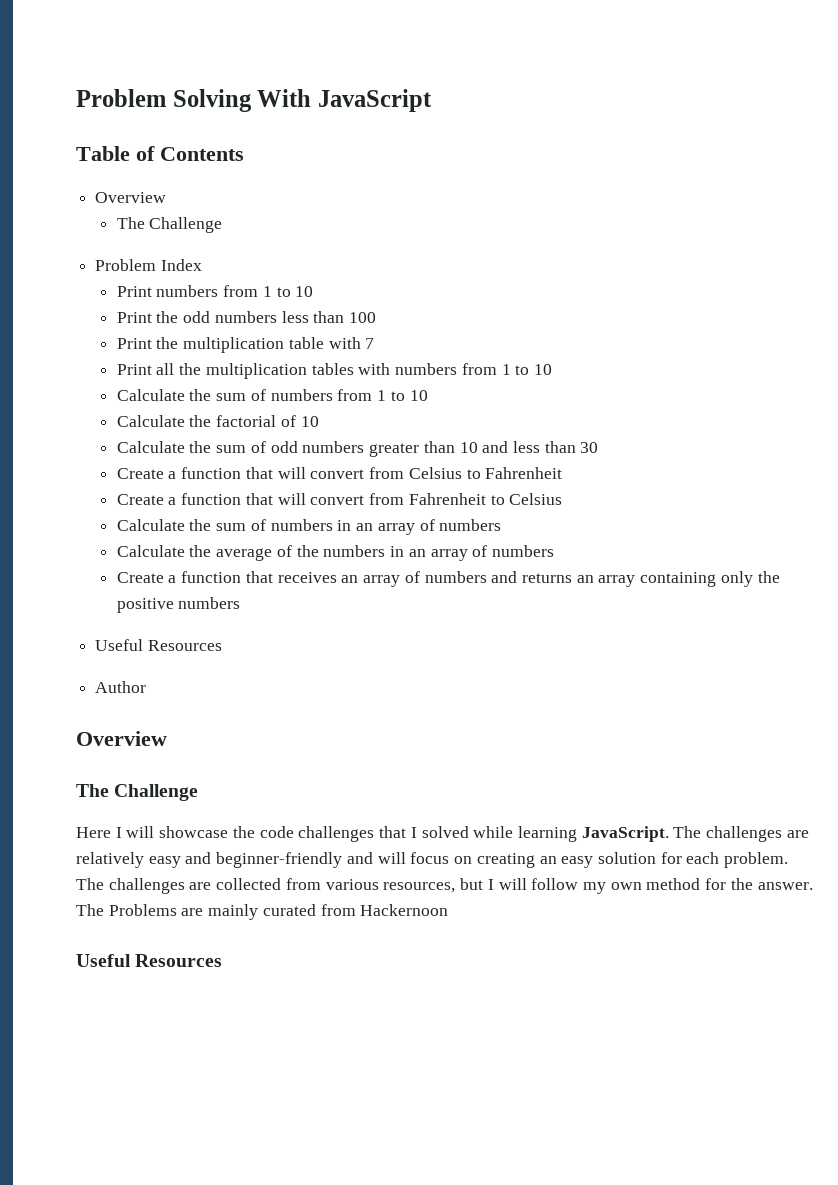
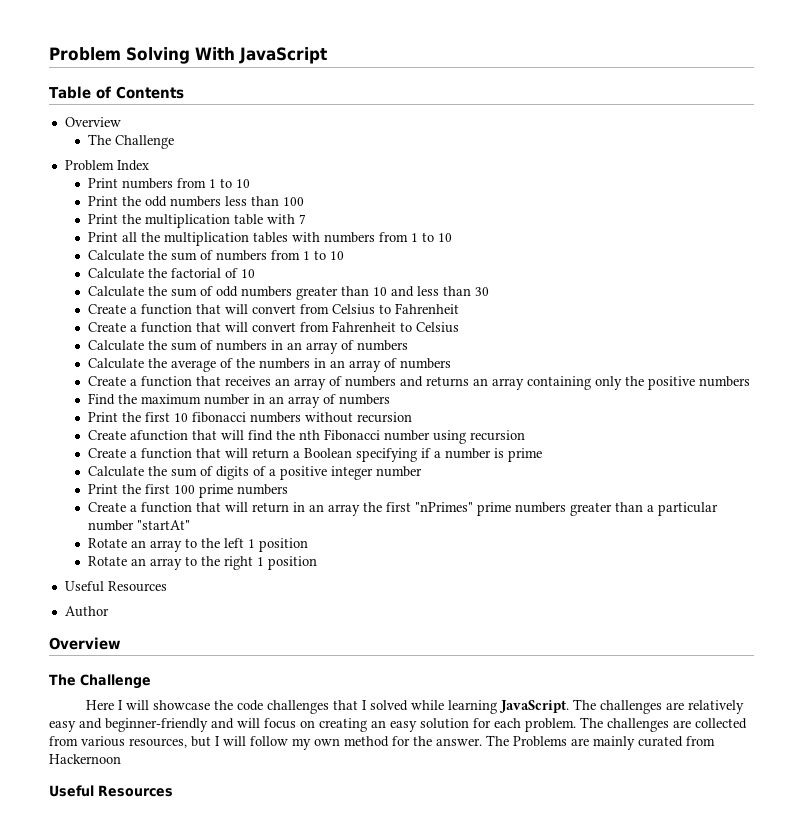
+ Find the maximum number in an array of numbers
+ Print the first 10 fibonacci numbers without recursion
+ Create afunction that will find the nth Fibonacci number using recursion
+ Create a function that will return a Boolean specifying if a number is prime
+ Calculate the sum of digits of a positive integer number
+ Print the first 100 prime numbers
+ Create a function that will return in an array the first "nPrimes" prime numbers greater than a particular number "startAt"
+ Rotate an array to the left 1 position
+ Rotate an array to the right 1 position

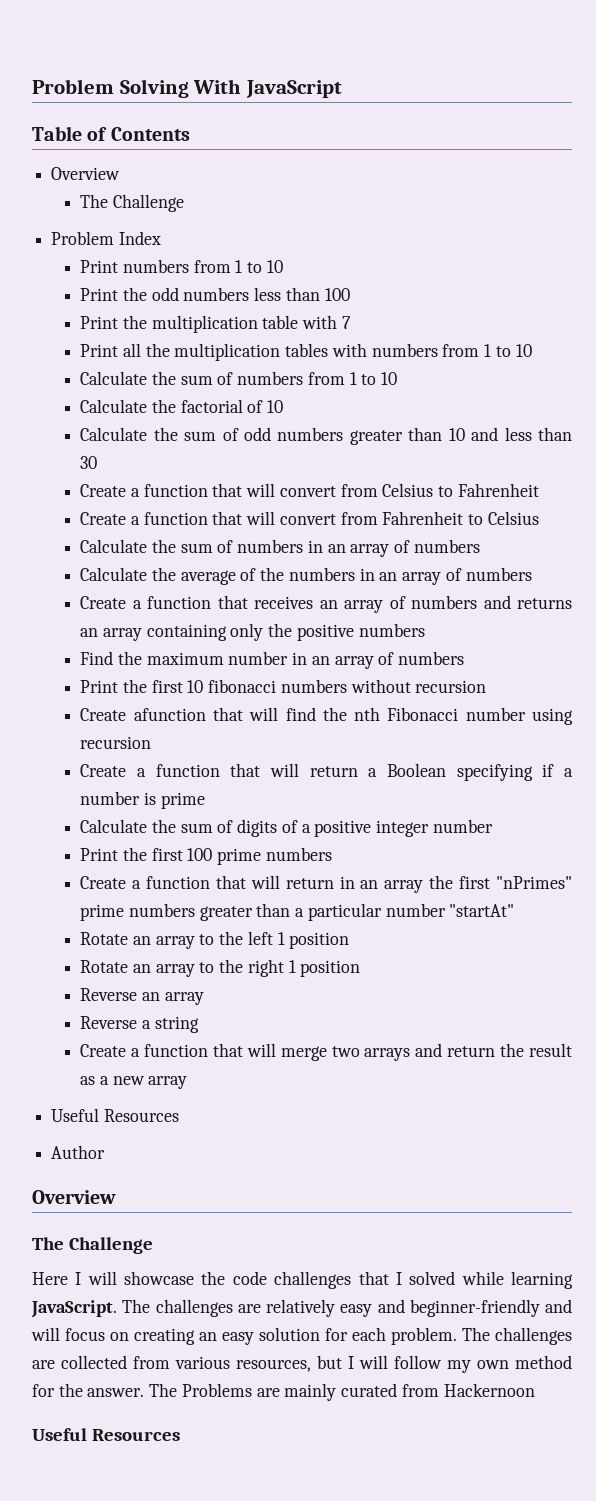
+ Reverse an array
+ Reverse a string
+ Create a function that will merge two arrays and return the result as a new array

